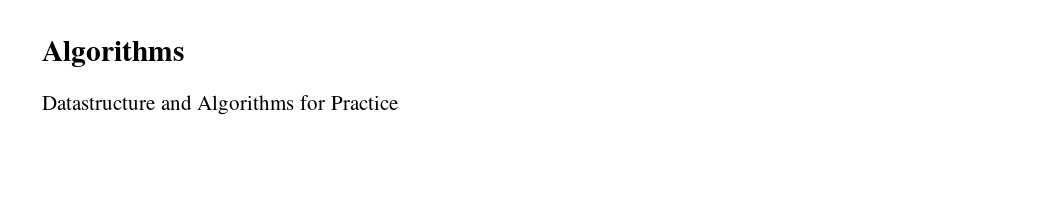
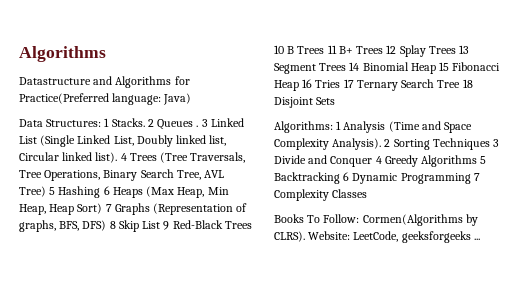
- Datastructure and Algorithms for Practice
+ Datastructure and Algorithms for Practice(Preferred language: Java)
+ Data Structures: 1 Stacks. 2 Queues . 3 Linked List (Single Linked List, Doubly linked list, Circular linked list). 4 Trees (Tree Traversals, Tree Operations, Binary Search Tree, AVL Tree) 5 Hashing 6 Heaps (Max Heap, Min Heap, Heap Sort) 7 Graphs (Representation of graphs, BFS, DFS) 8 Skip List 9 Red-Black Trees 10 B Trees 11 B+ Trees 12 Splay Trees 13 Segment Trees 14 Binomial Heap 15 Fibonacci Heap 16 Tries 17 Ternary Search Tree 18 Disjoint Sets
+ Algorithms: 1 Analysis (Time and Space Complexity Analysis). 2 Sorting Techniques 3 Divide and Conquer 4 Greedy Algorithms 5 Backtracking 6 Dynamic Programming 7 Complexity Classes
+ Books To Follow: Cormen(Algorithms by CLRS). Website: LeetCode, geeksforgeeks ...

